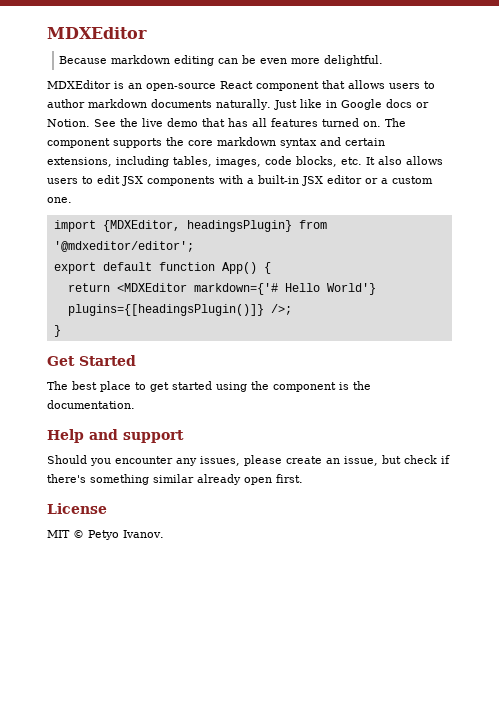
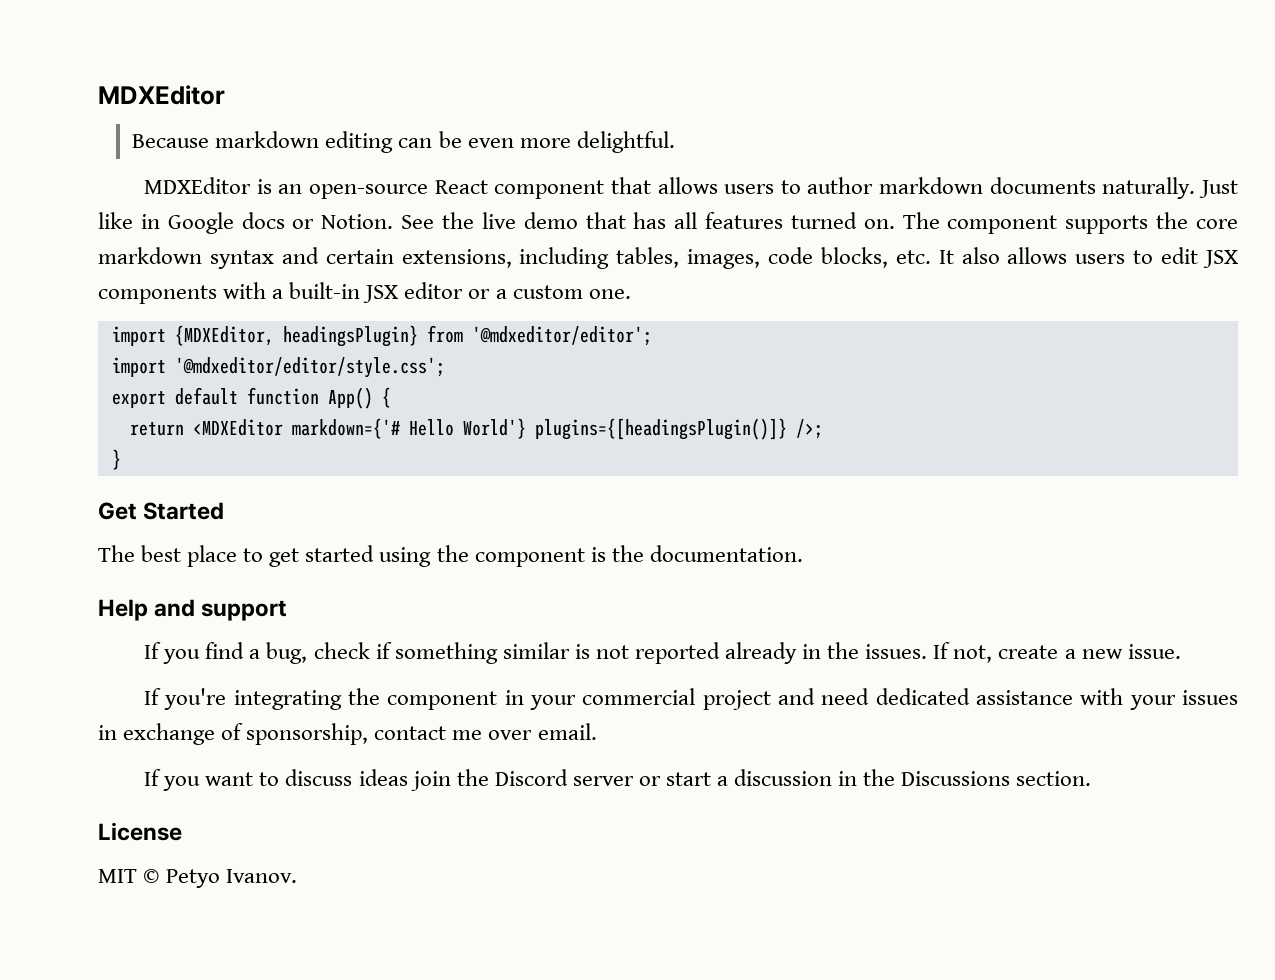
+ import '@mdxeditor/editor/style.css';
- Should you encounter any issues, please create an issue, but check if there's something similar already open first.
+ If you find a bug, check if something similar is not reported already in the issues. If not, create a new issue.
+ If you're integrating the component in your commercial project and need dedicated assistance with your issues in exchange of sponsorship, contact me over email.
+ If you want to discuss ideas join the Discord server or start a discussion in the Discussions section.

